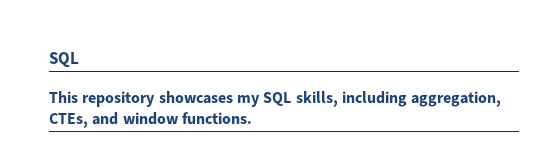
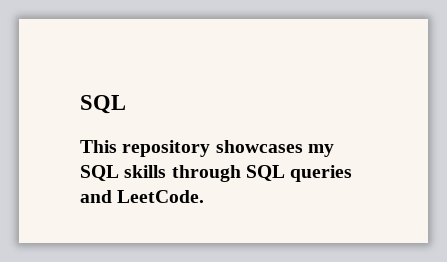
- This repository showcases my SQL skills, including aggregation, CTEs, and window functions.
+ This repository showcases my SQL skills through SQL queries and LeetCode.

